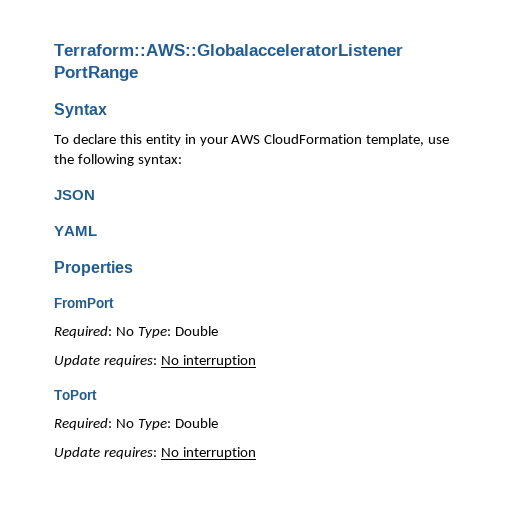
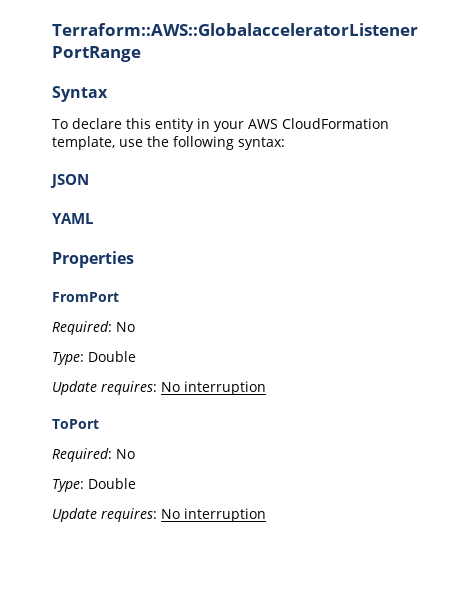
  FromPort
- Required: No Type: Double
+ Required: No
+ Type: Double
  ToPort
- Required: No Type: Double
+ Required: No
+ Type: Double

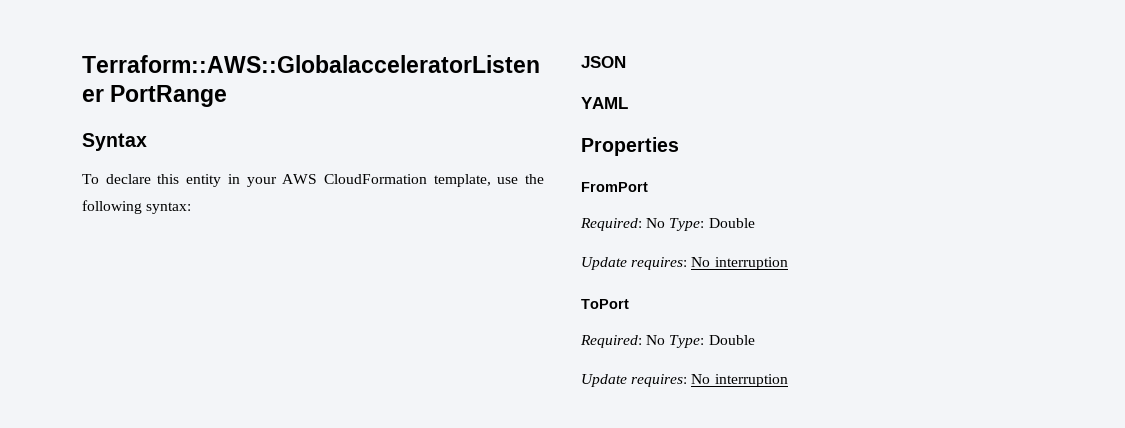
  FromPort
- Required: No
- Type: Double
+ Required: No Type: Double
  ToPort
- Required: No
- Type: Double
+ Required: No Type: Double

